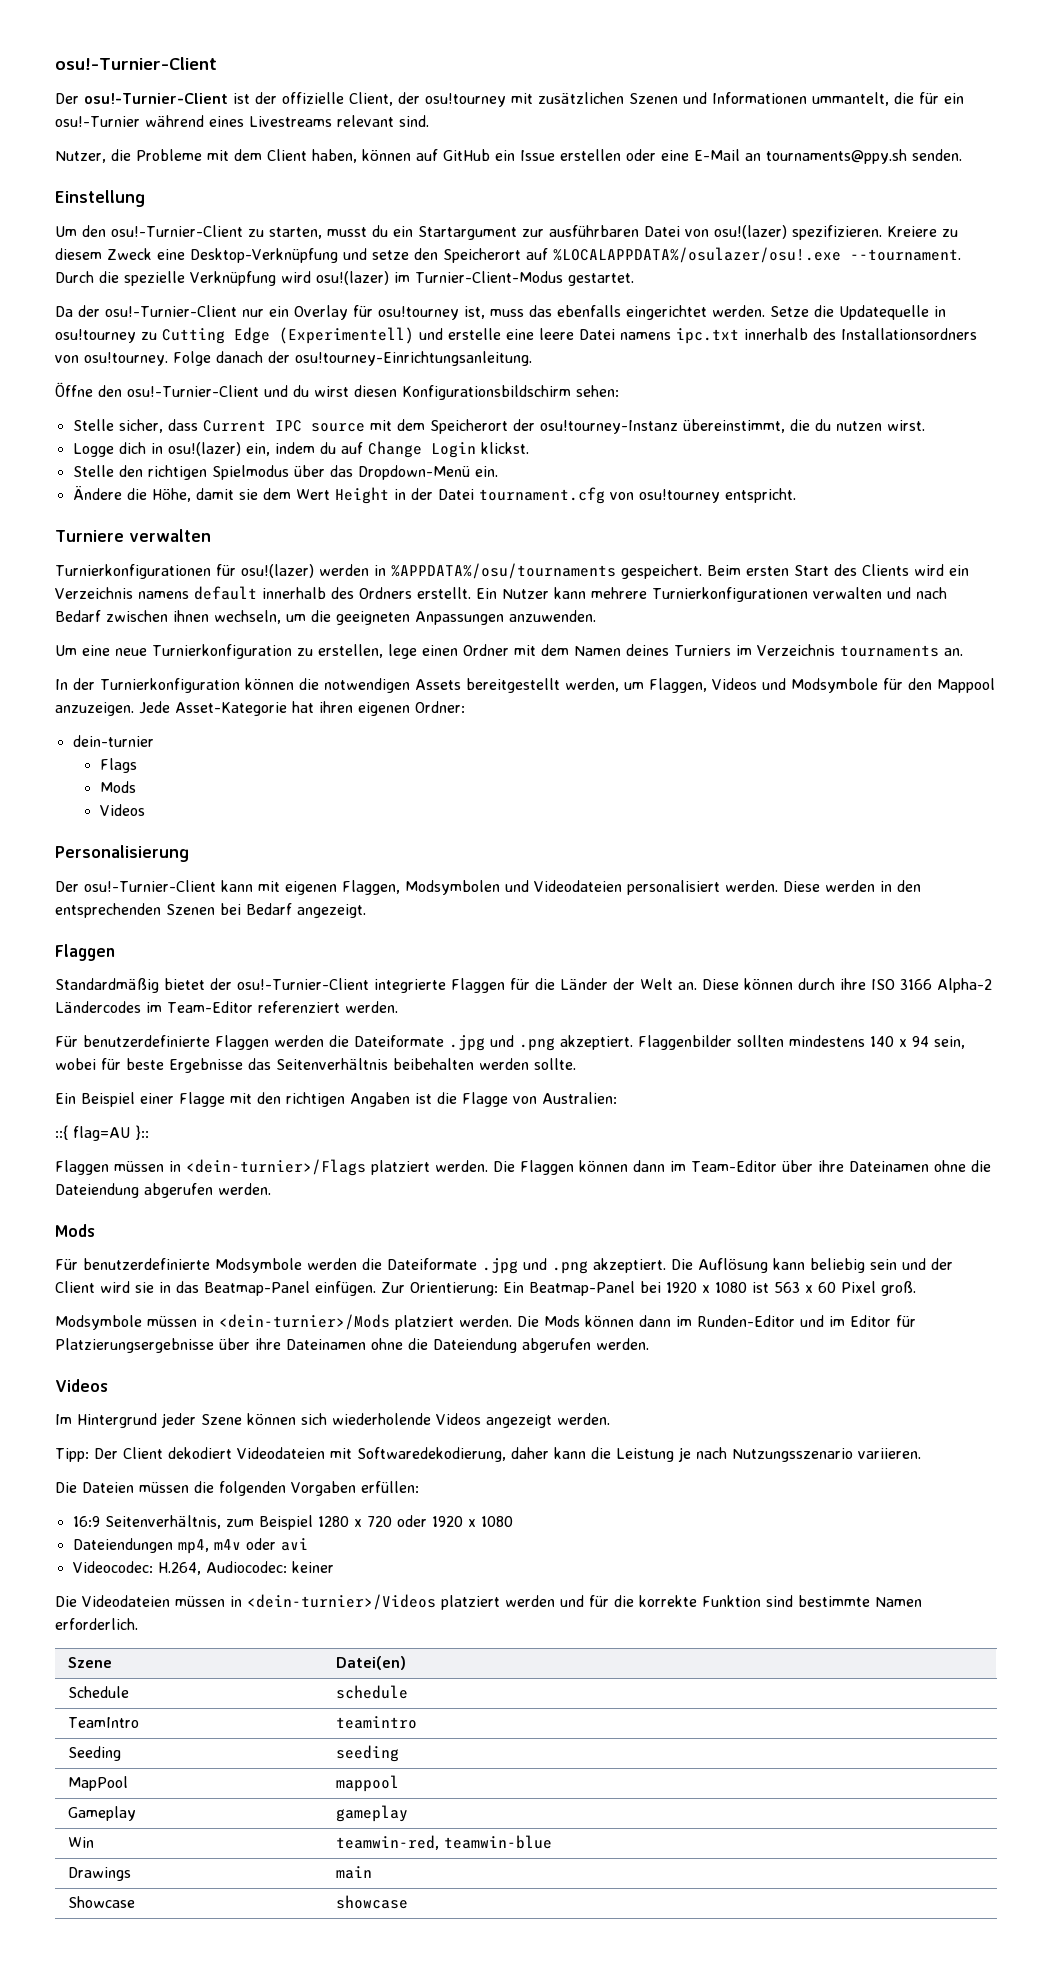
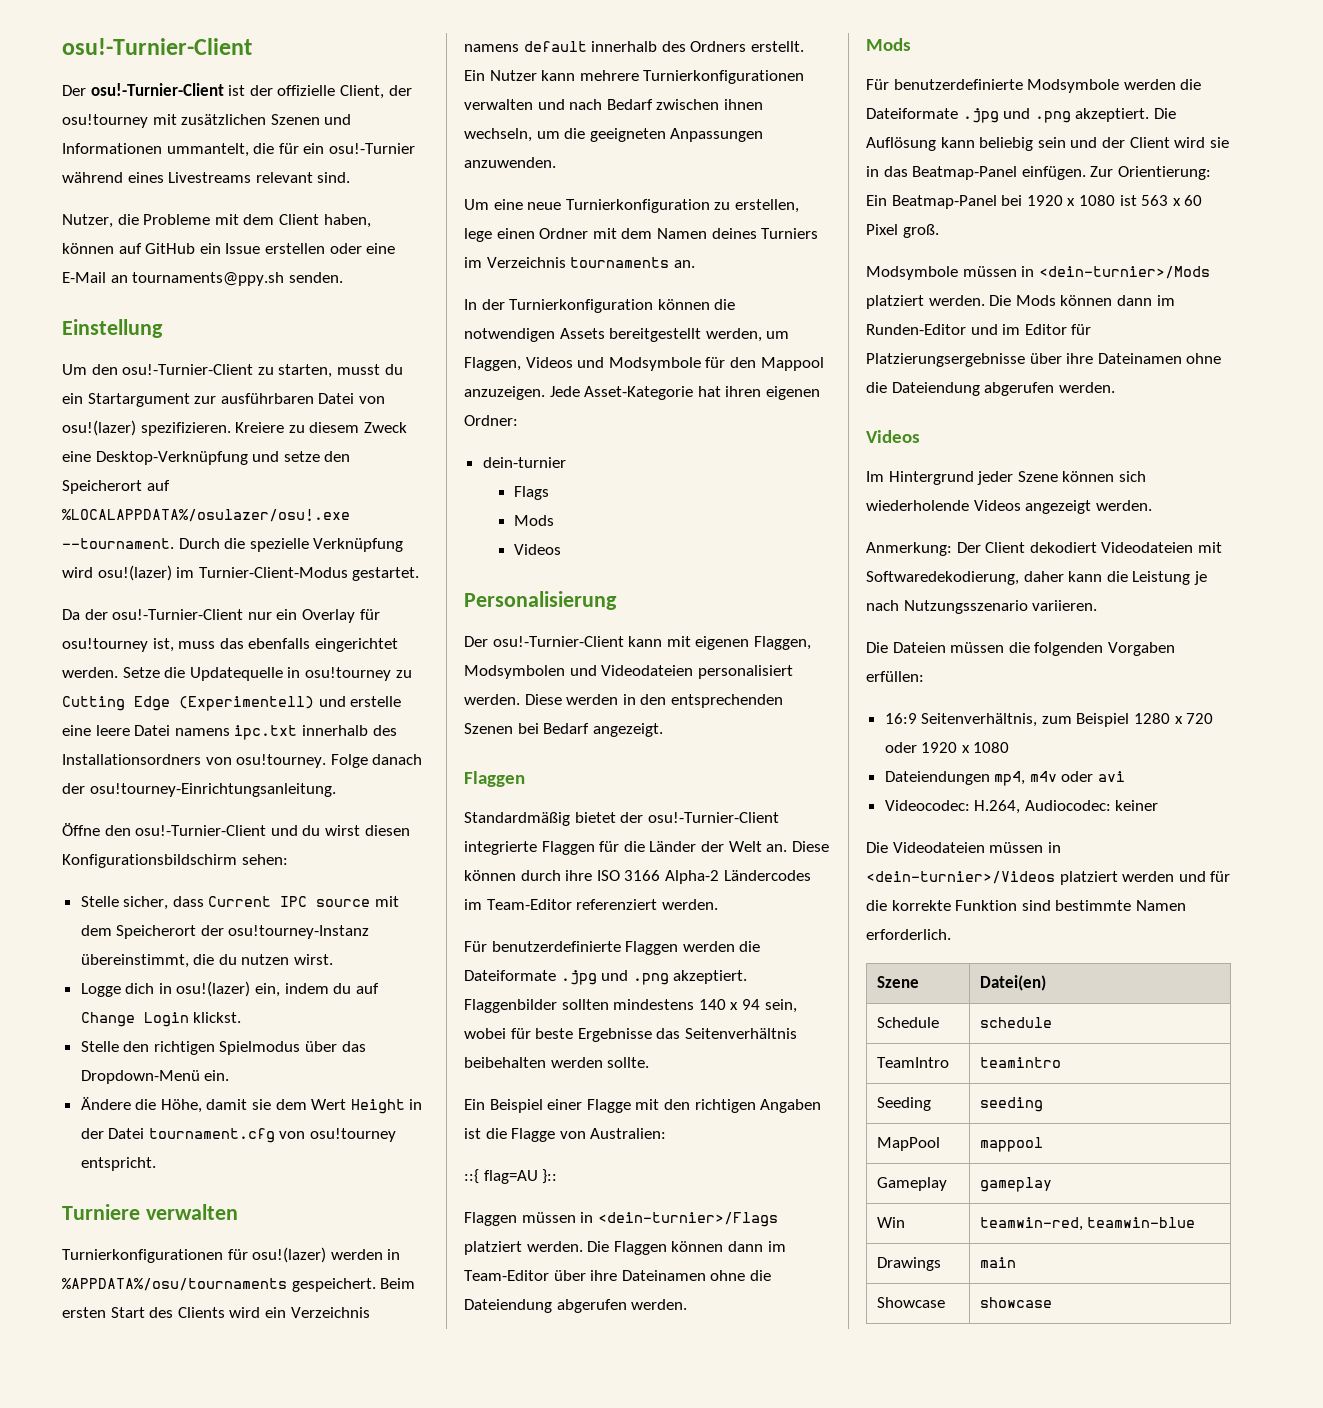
- Tipp: Der Client dekodiert Videodateien mit Softwaredekodierung, daher kann die Leistung je nach Nutzungsszenario variieren.
+ Anmerkung: Der Client dekodiert Videodateien mit Softwaredekodierung, daher kann die Leistung je nach Nutzungsszenario variieren.

